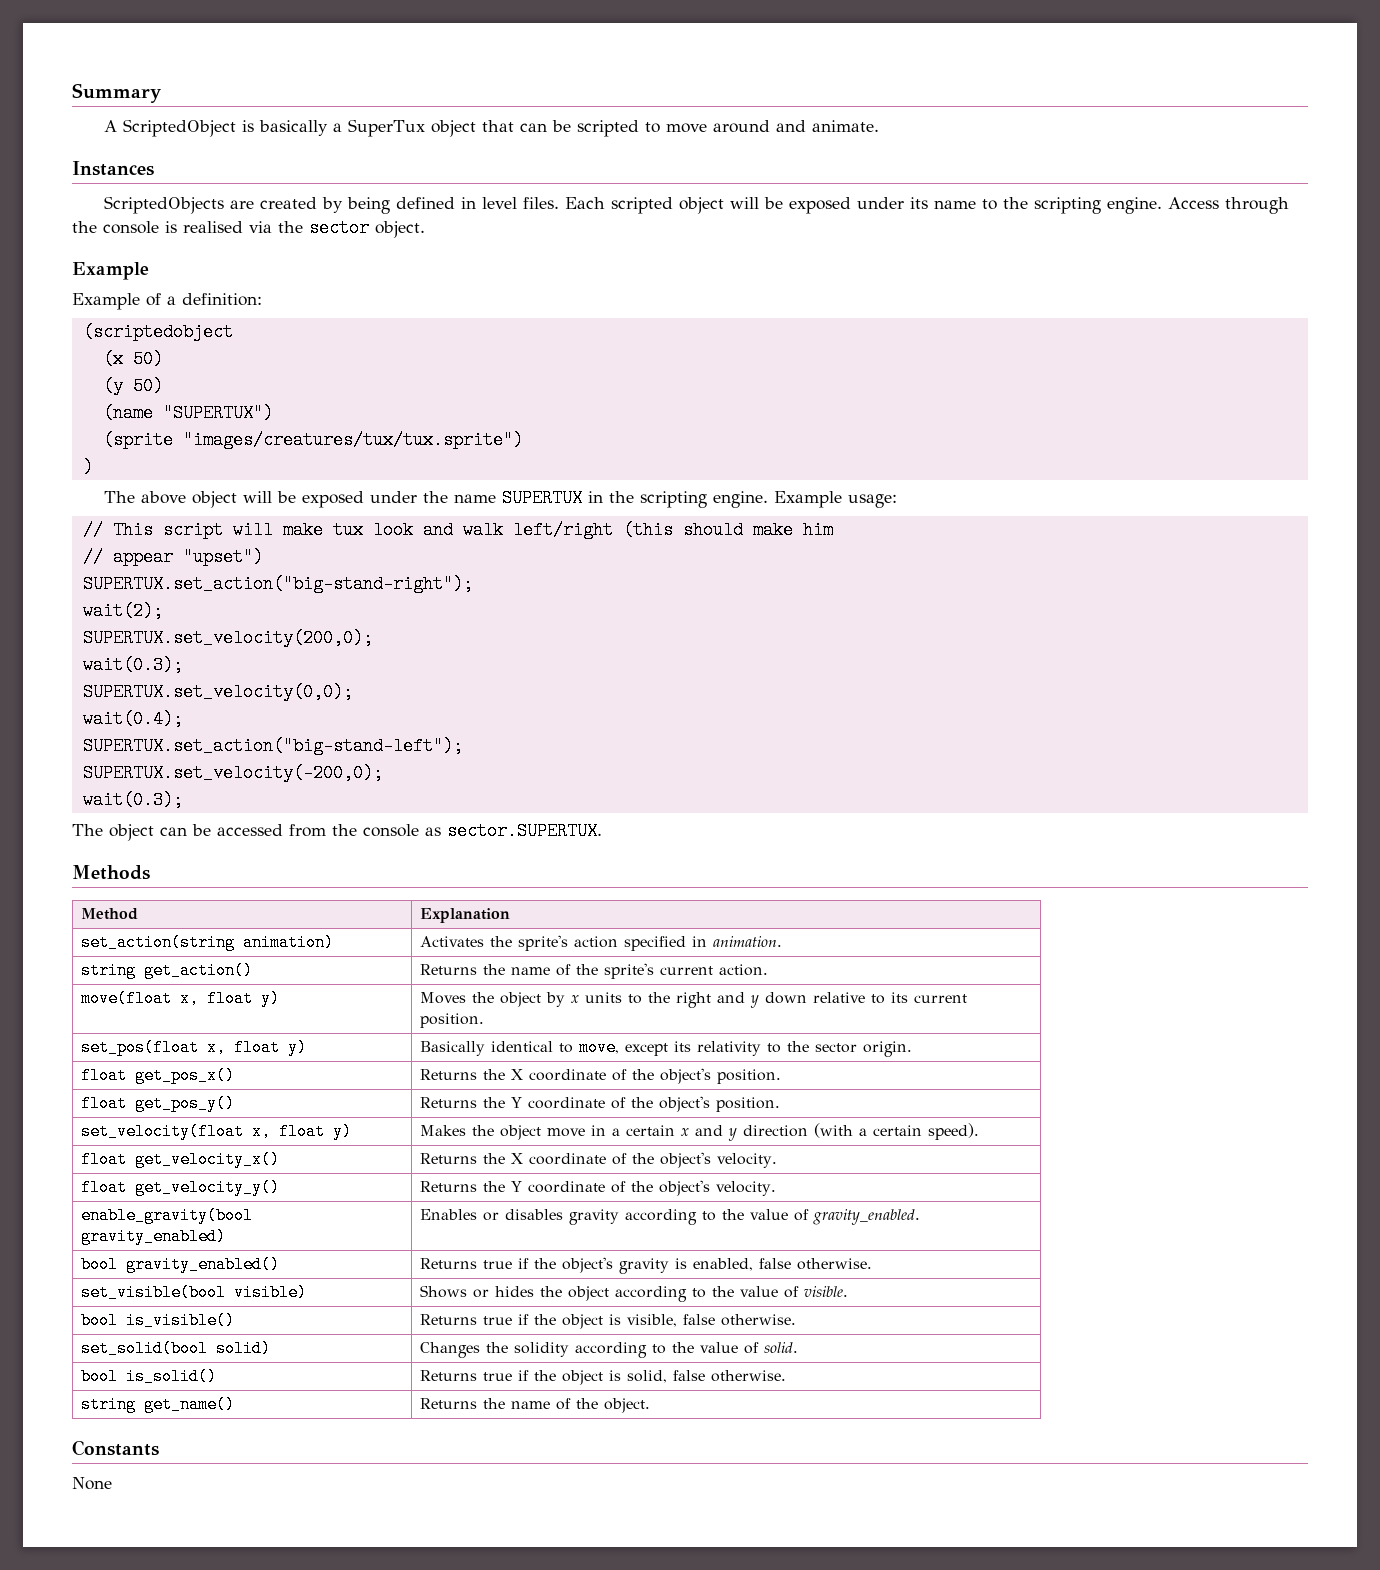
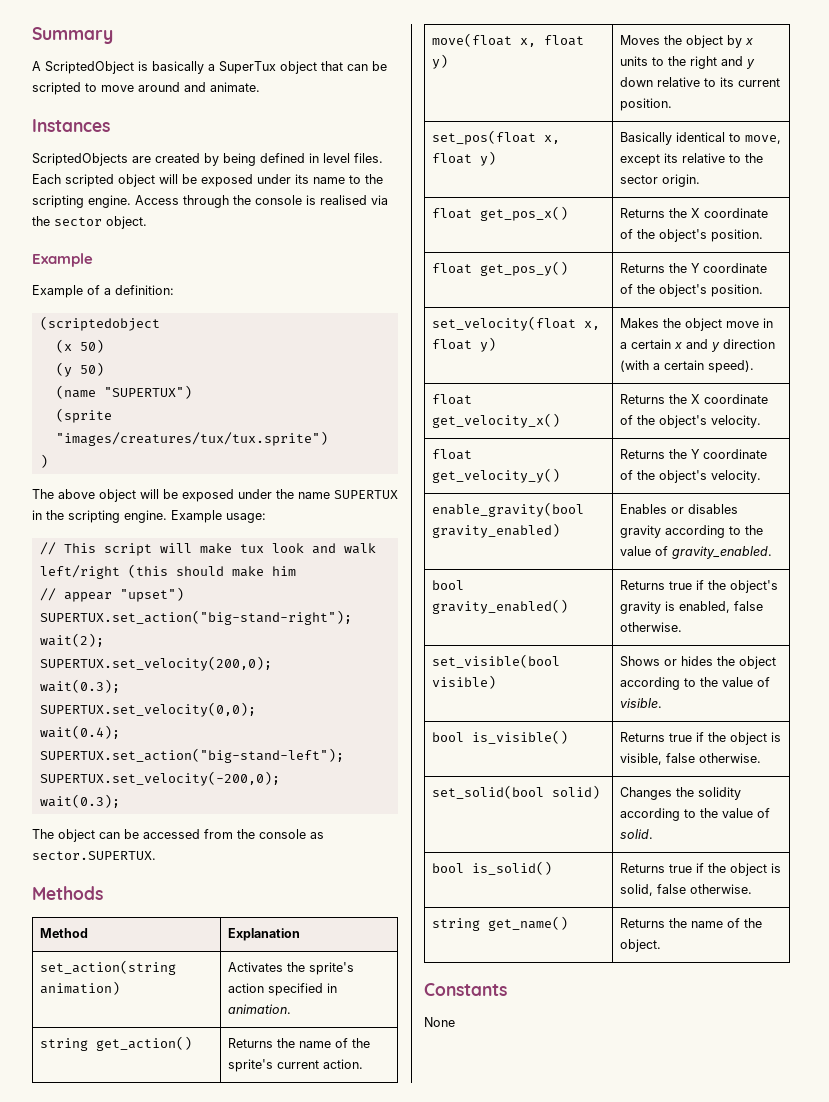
- set_pos(float x, float y) | Basically identical to move, except its relativity to the sector origin.
+ set_pos(float x, float y) | Basically identical to move, except its relative to the sector origin.

